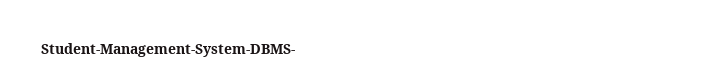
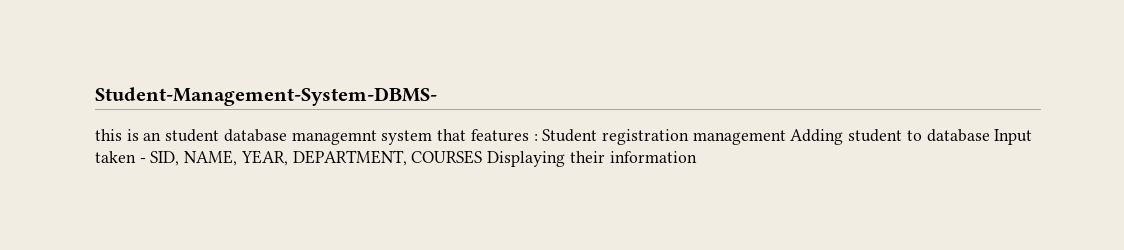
+ this is an student database managemnt system that features : Student registration management Adding student to database Input taken - SID, NAME, YEAR, DEPARTMENT, COURSES Displaying their information

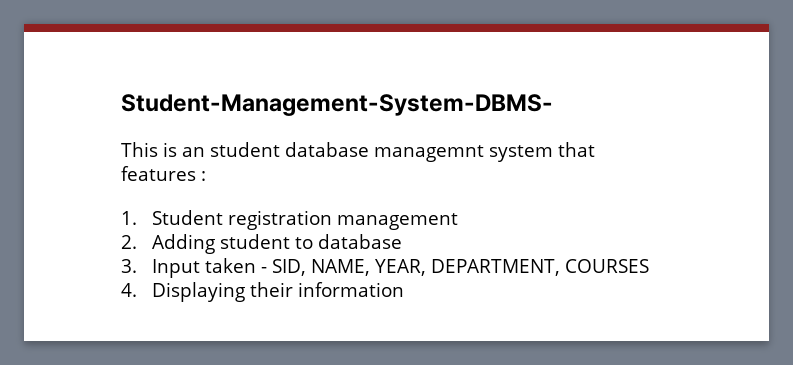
- this is an student database managemnt system that features : Student registration management Adding student to database Input taken - SID, NAME, YEAR, DEPARTMENT, COURSES Displaying their information
+ This is an student database managemnt system that features :
+ 1. Student registration management
+ 2. Adding student to database
+ 3. Input taken - SID, NAME, YEAR, DEPARTMENT, COURSES
+ 4. Displaying their information

